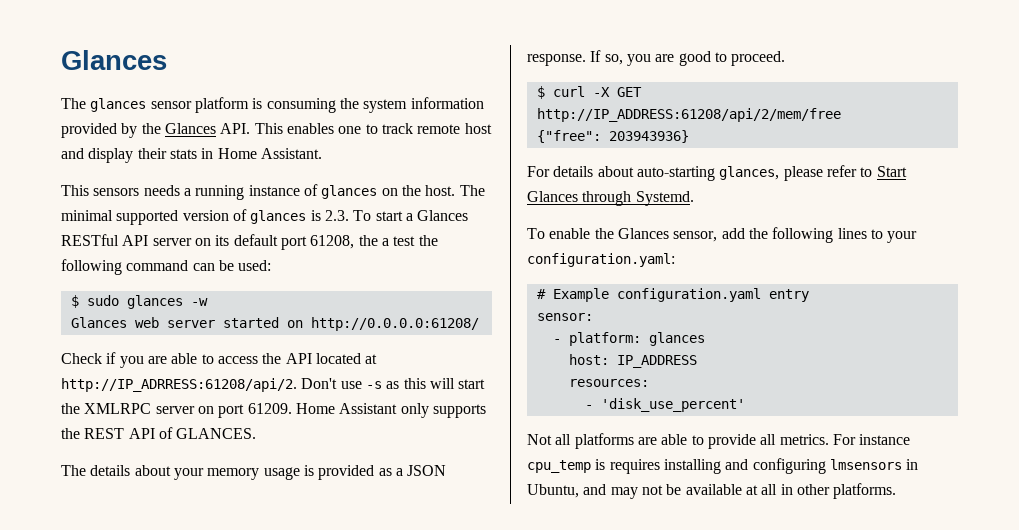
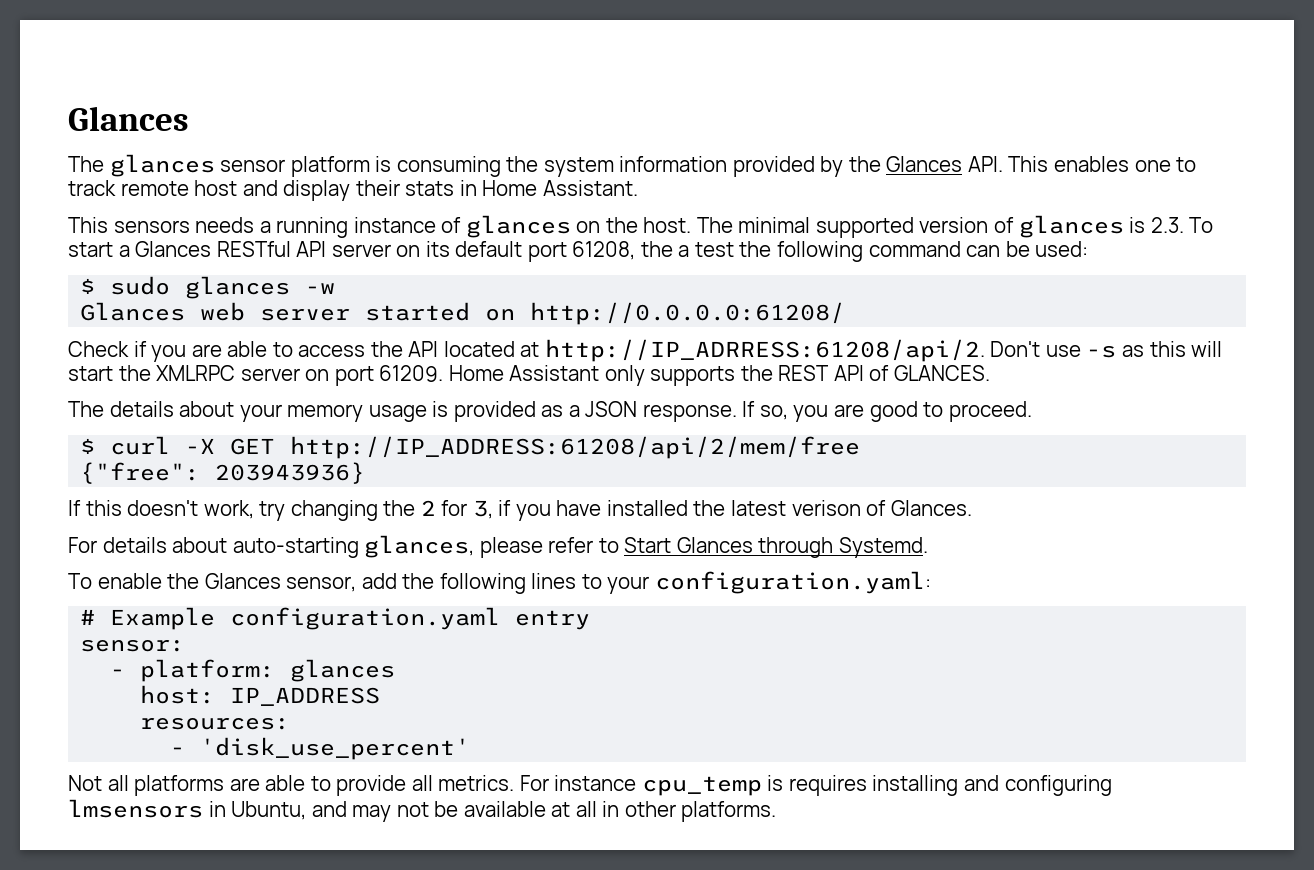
+ If this doesn't work, try changing the 2 for 3, if you have installed the latest verison of Glances.

